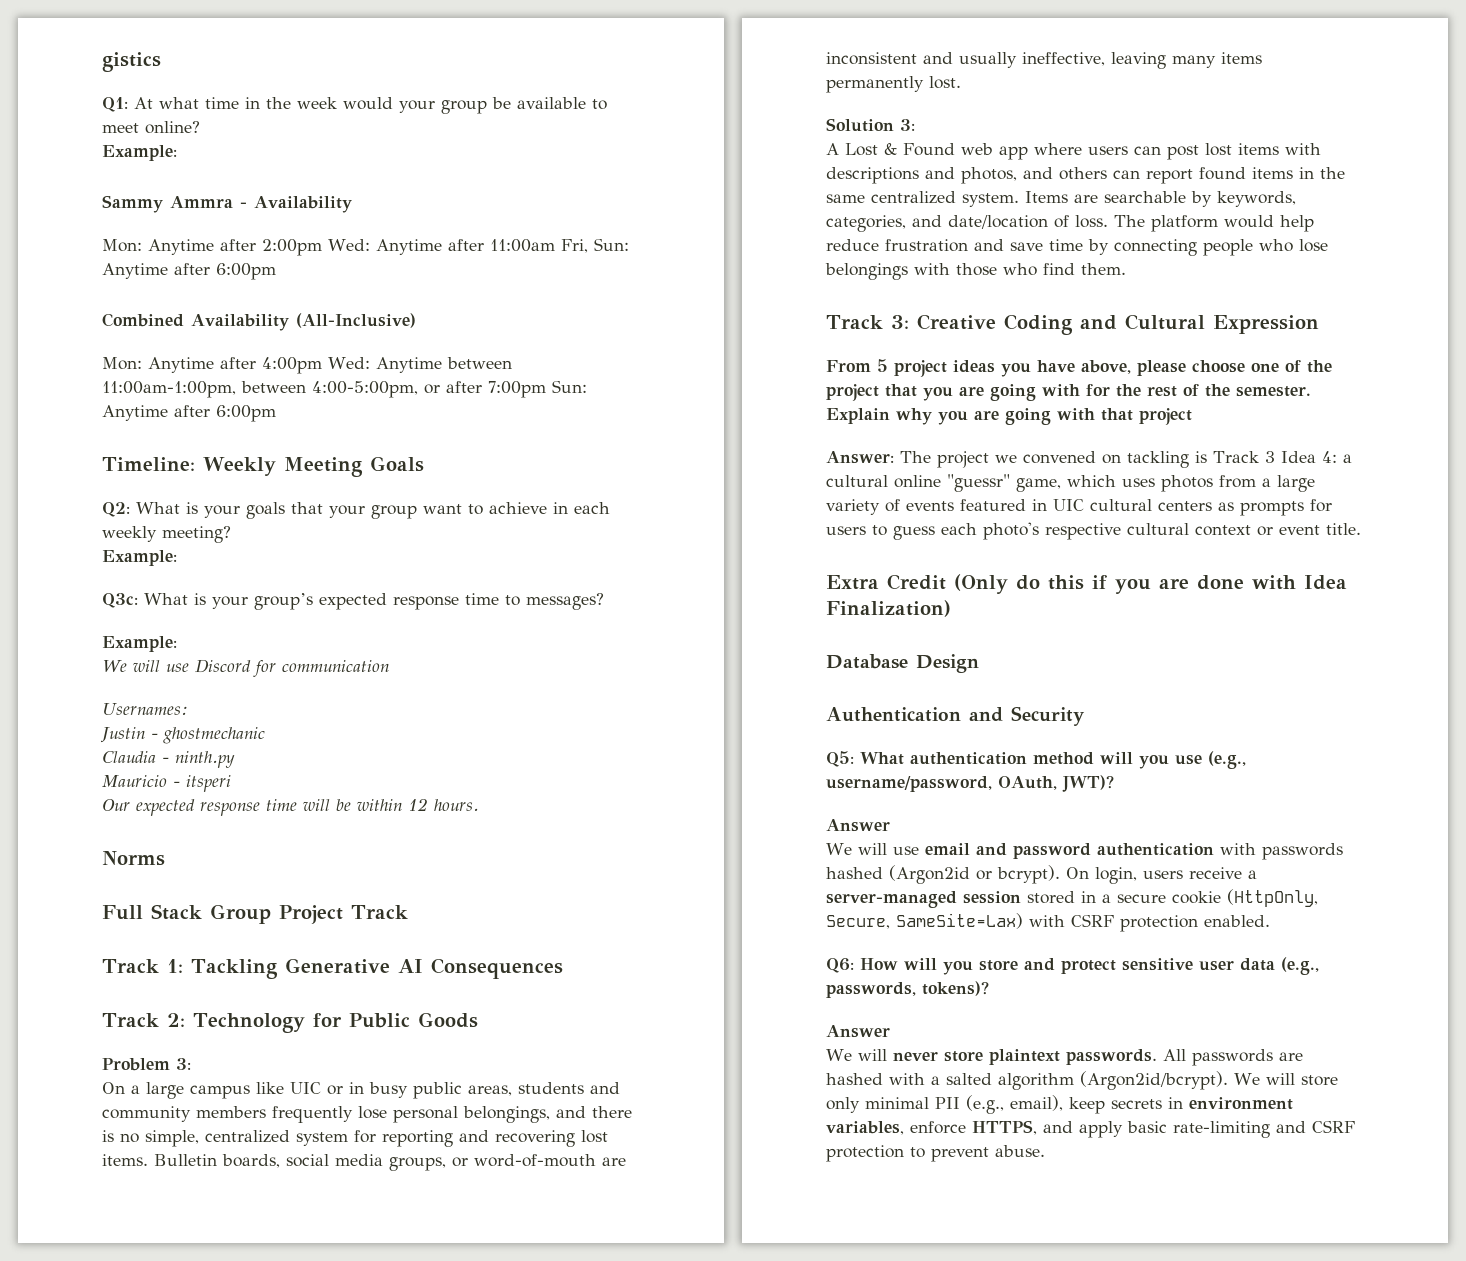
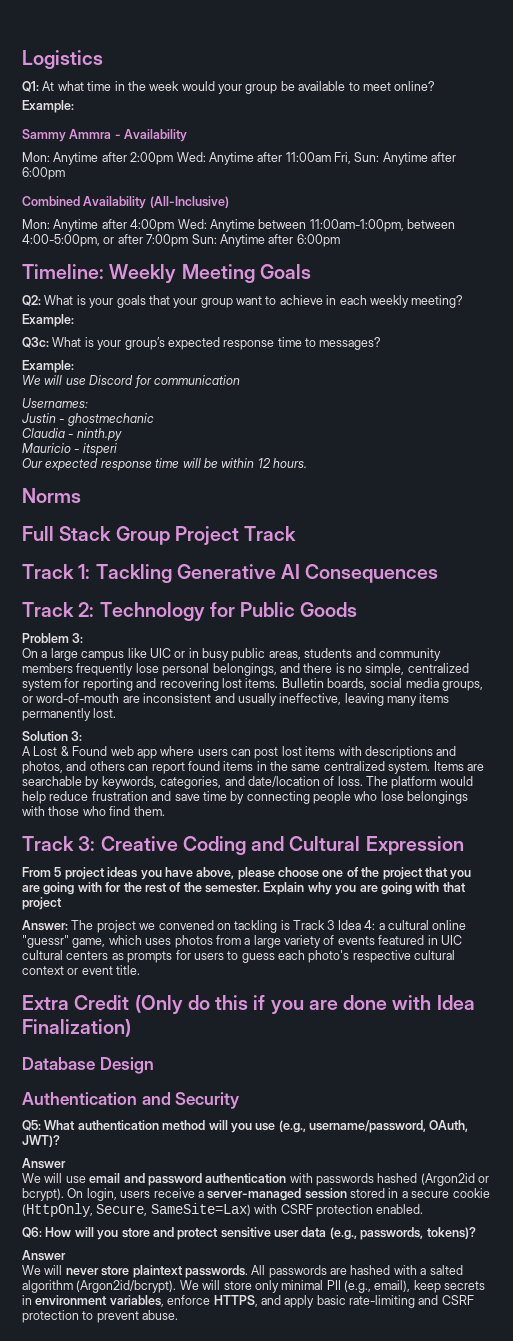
- gistics
+ Logistics

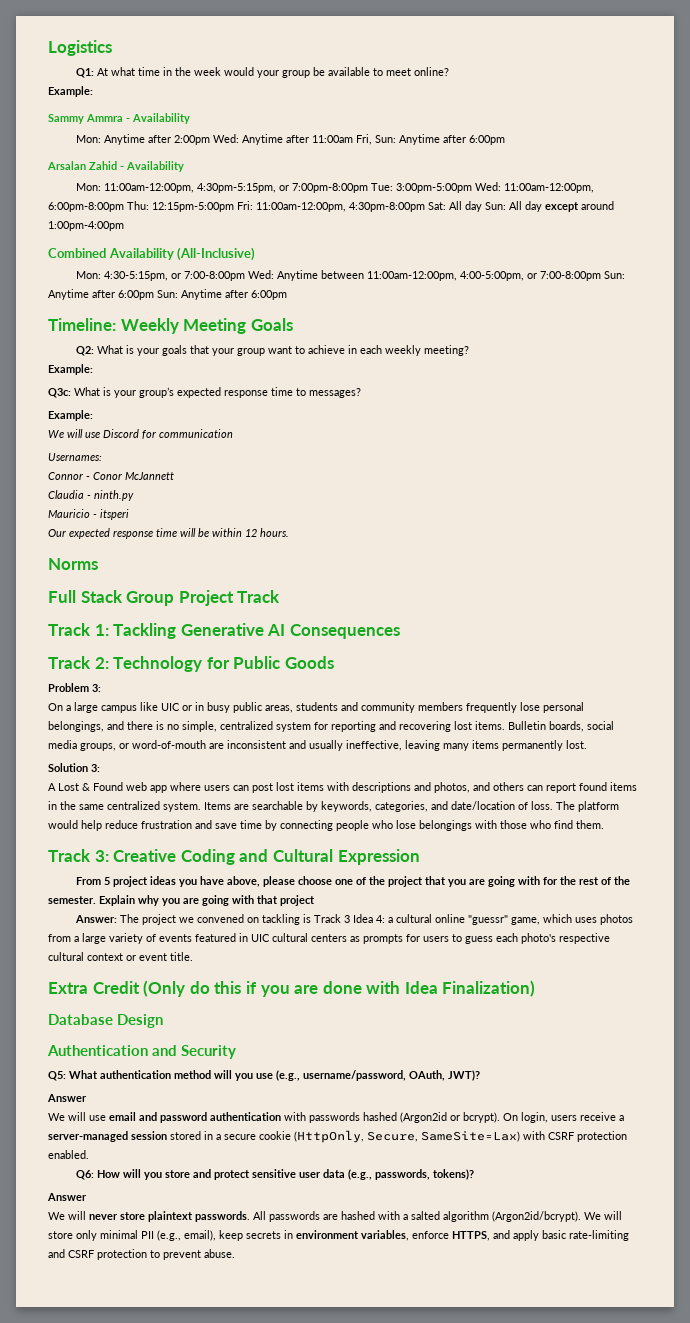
+ Arsalan Zahid - Availability
+ Mon: 11:00am-12:00pm, 4:30pm-5:15pm, or 7:00pm-8:00pm Tue: 3:00pm-5:00pm Wed: 11:00am-12:00pm, 6:00pm-8:00pm Thu: 12:15pm-5:00pm Fri: 11:00am-12:00pm, 4:30pm-8:00pm Sat: All day Sun: All day except around 1:00pm-4:00pm
  Combined Availability (All-Inclusive)
- Mon: Anytime after 4:00pm Wed: Anytime between 11:00am-1:00pm, between 4:00-5:00pm, or after 7:00pm Sun: Anytime after 6:00pm
+ Mon: 4:30-5:15pm, or 7:00-8:00pm Wed: Anytime between 11:00am-12:00pm, 4:00-5:00pm, or 7:00-8:00pm Sun: Anytime after 6:00pm Sun: Anytime after 6:00pm
- Justin - ghostmechanic
+ Connor - Conor McJannett

